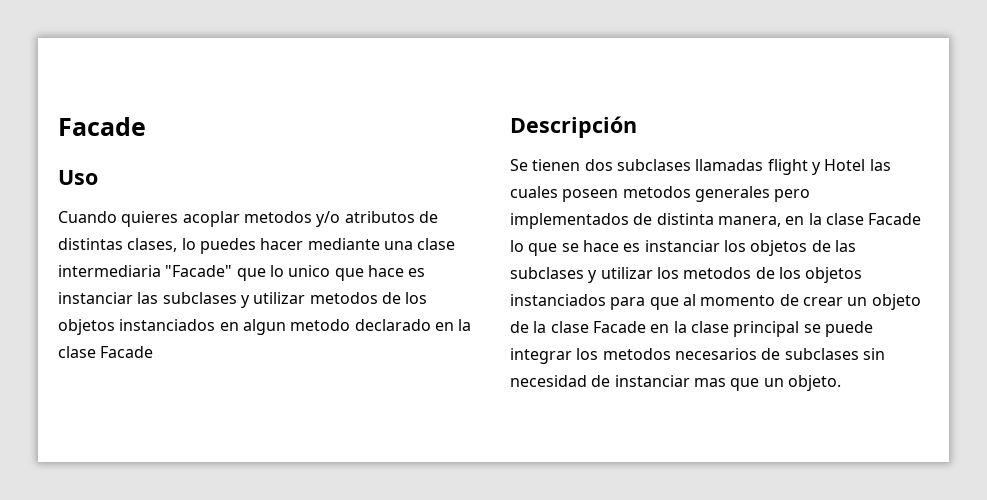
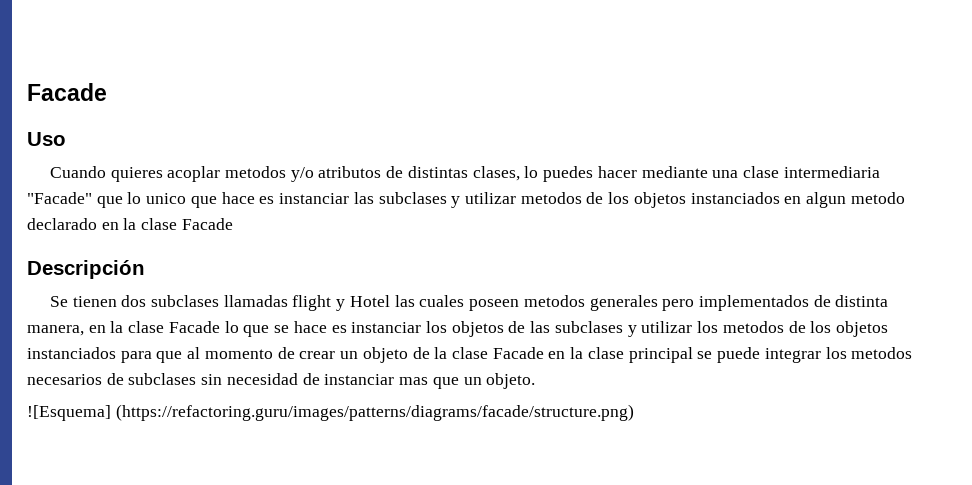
+ ![Esquema] (https://refactoring.guru/images/patterns/diagrams/facade/structure.png)

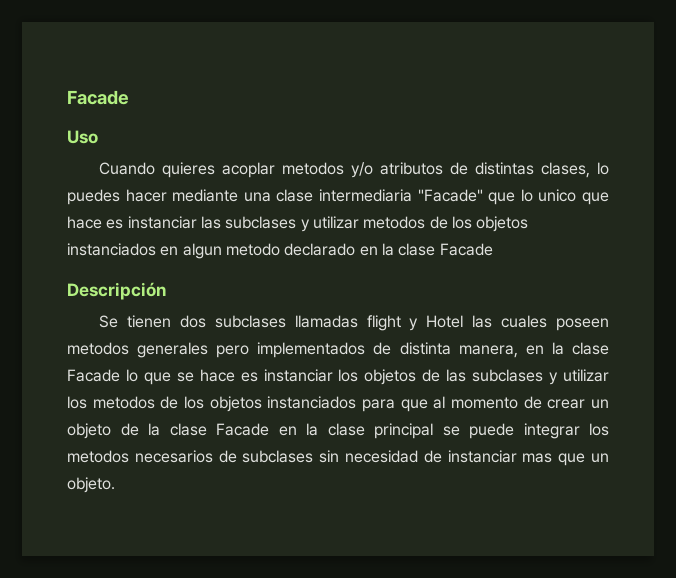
- ![Esquema] (https://refactoring.guru/images/patterns/diagrams/facade/structure.png)

